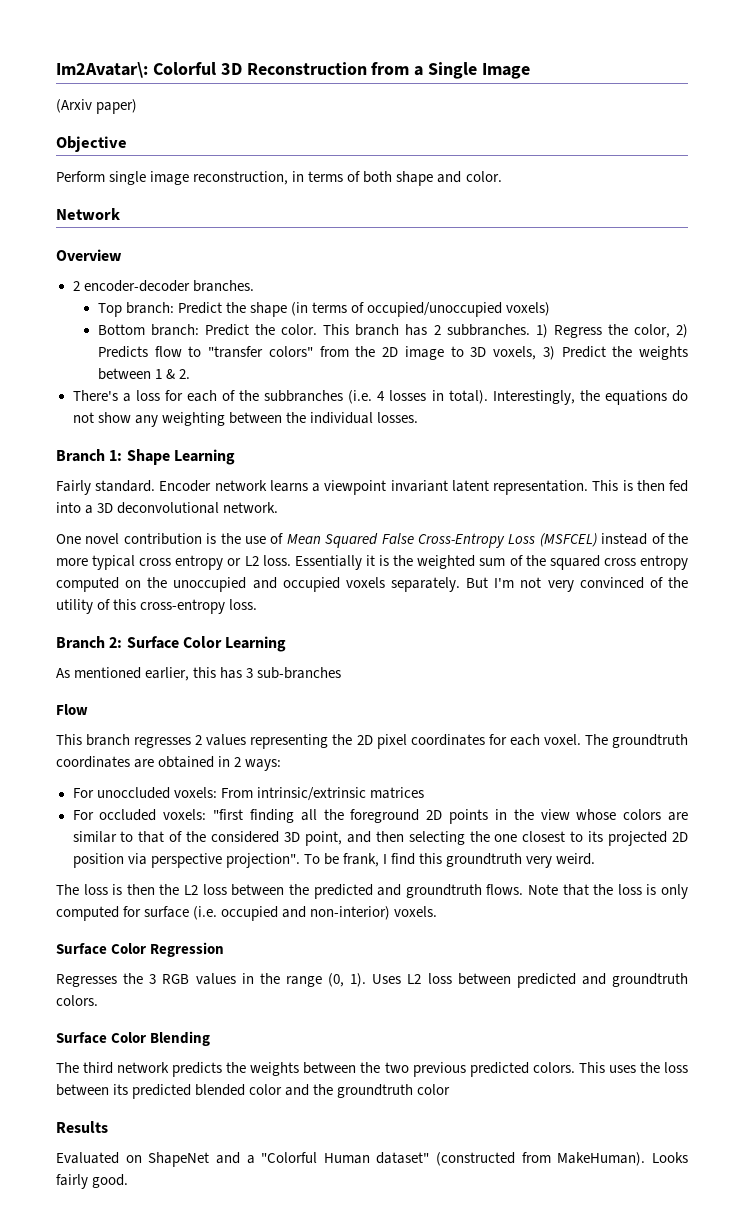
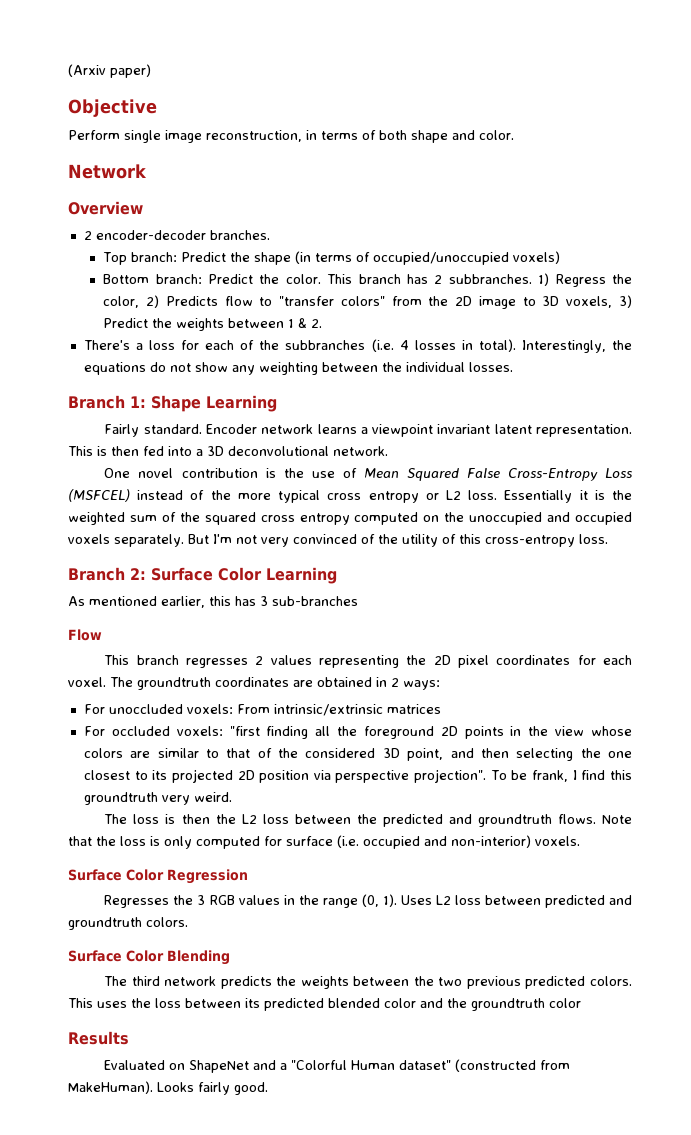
- Im2Avatar\: Colorful 3D Reconstruction from a Single Image

